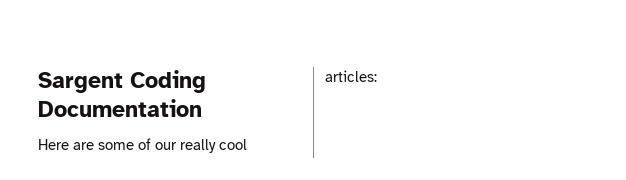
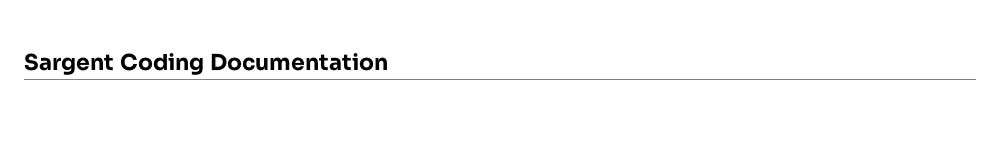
- Here are some of our really cool articles:

